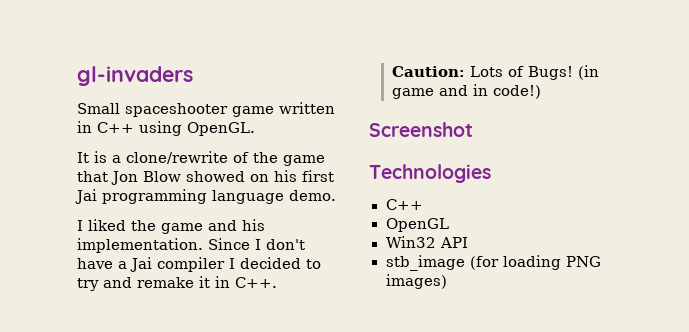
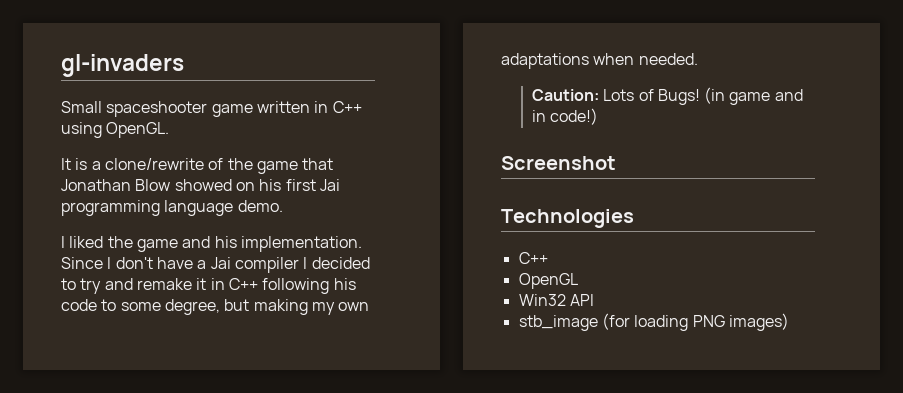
- It is a clone/rewrite of the game that Jon Blow showed on his first Jai programming language demo.
+ It is a clone/rewrite of the game that Jonathan Blow showed on his first Jai programming language demo.
- Since I don't have a Jai compiler I decided to try and remake it in C++.
+ Since I don't have a Jai compiler I decided to try and remake it in C++ following his code to some degree, but making my own adaptations when needed.

